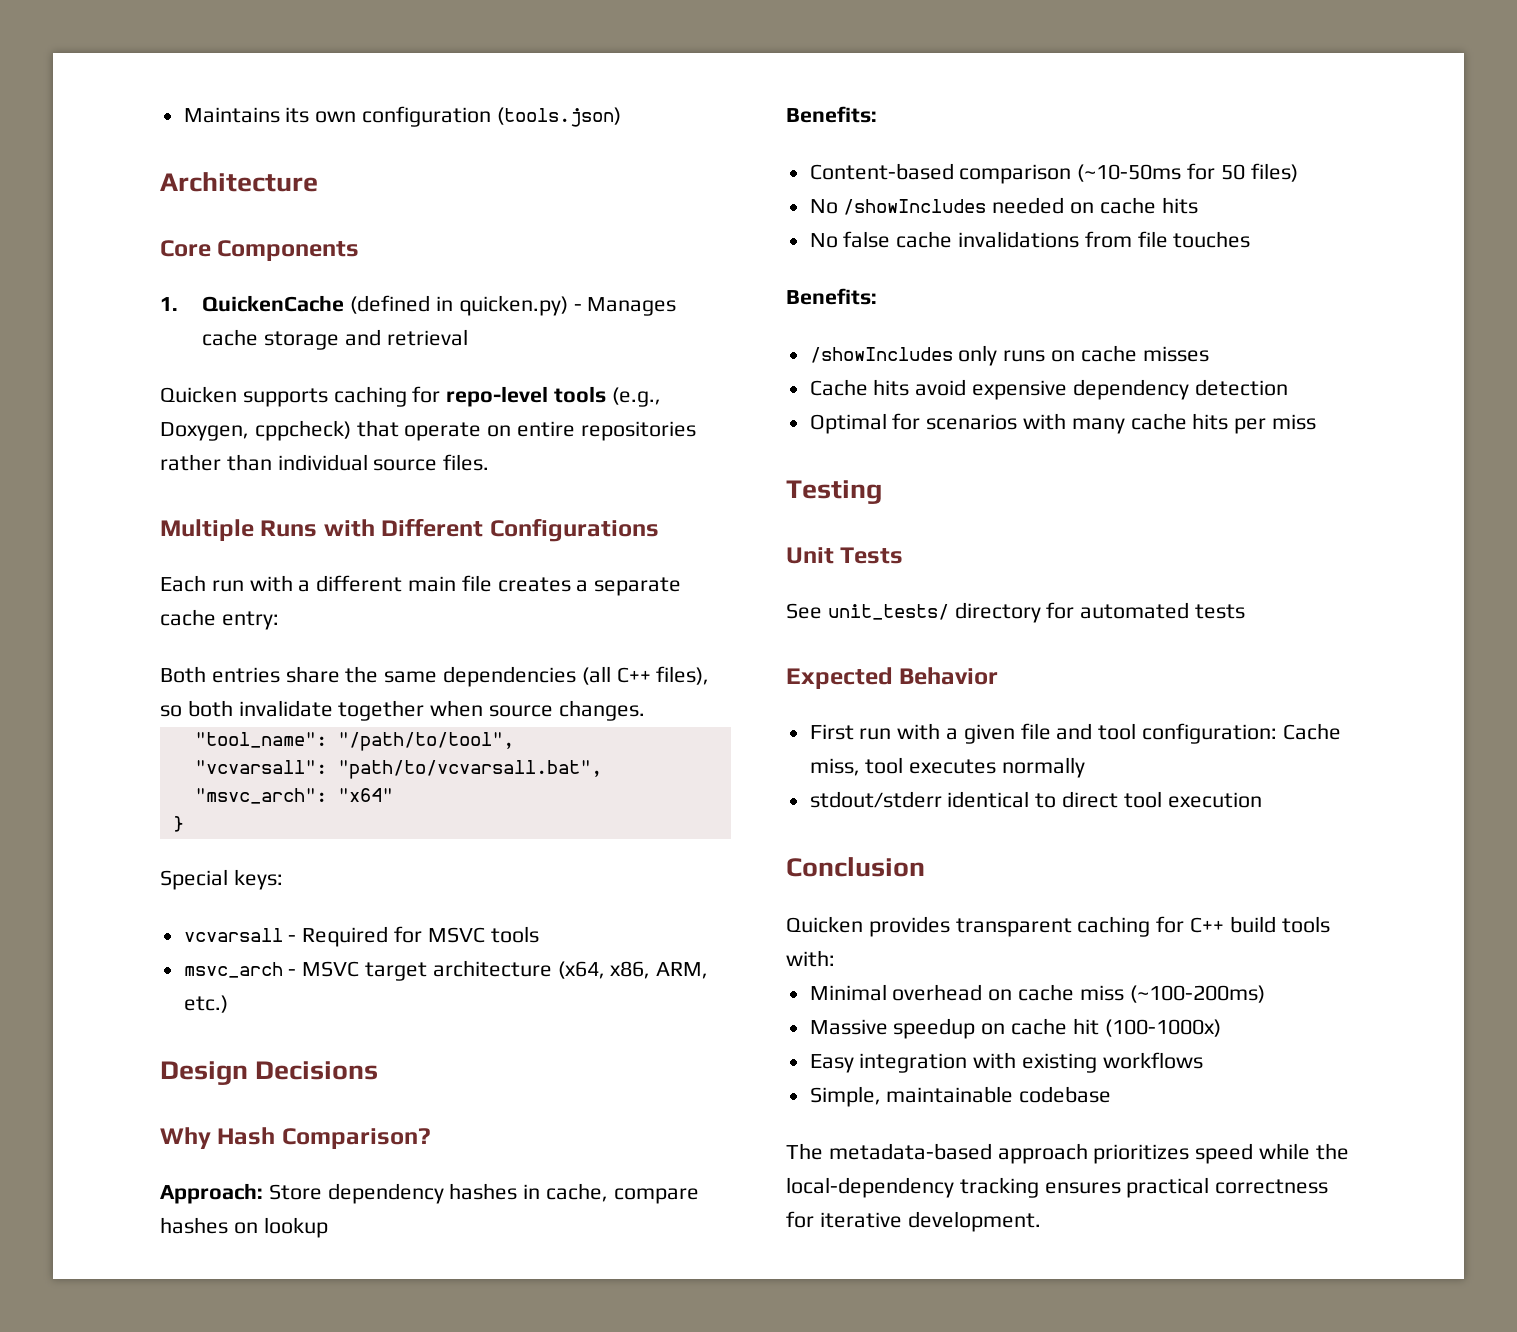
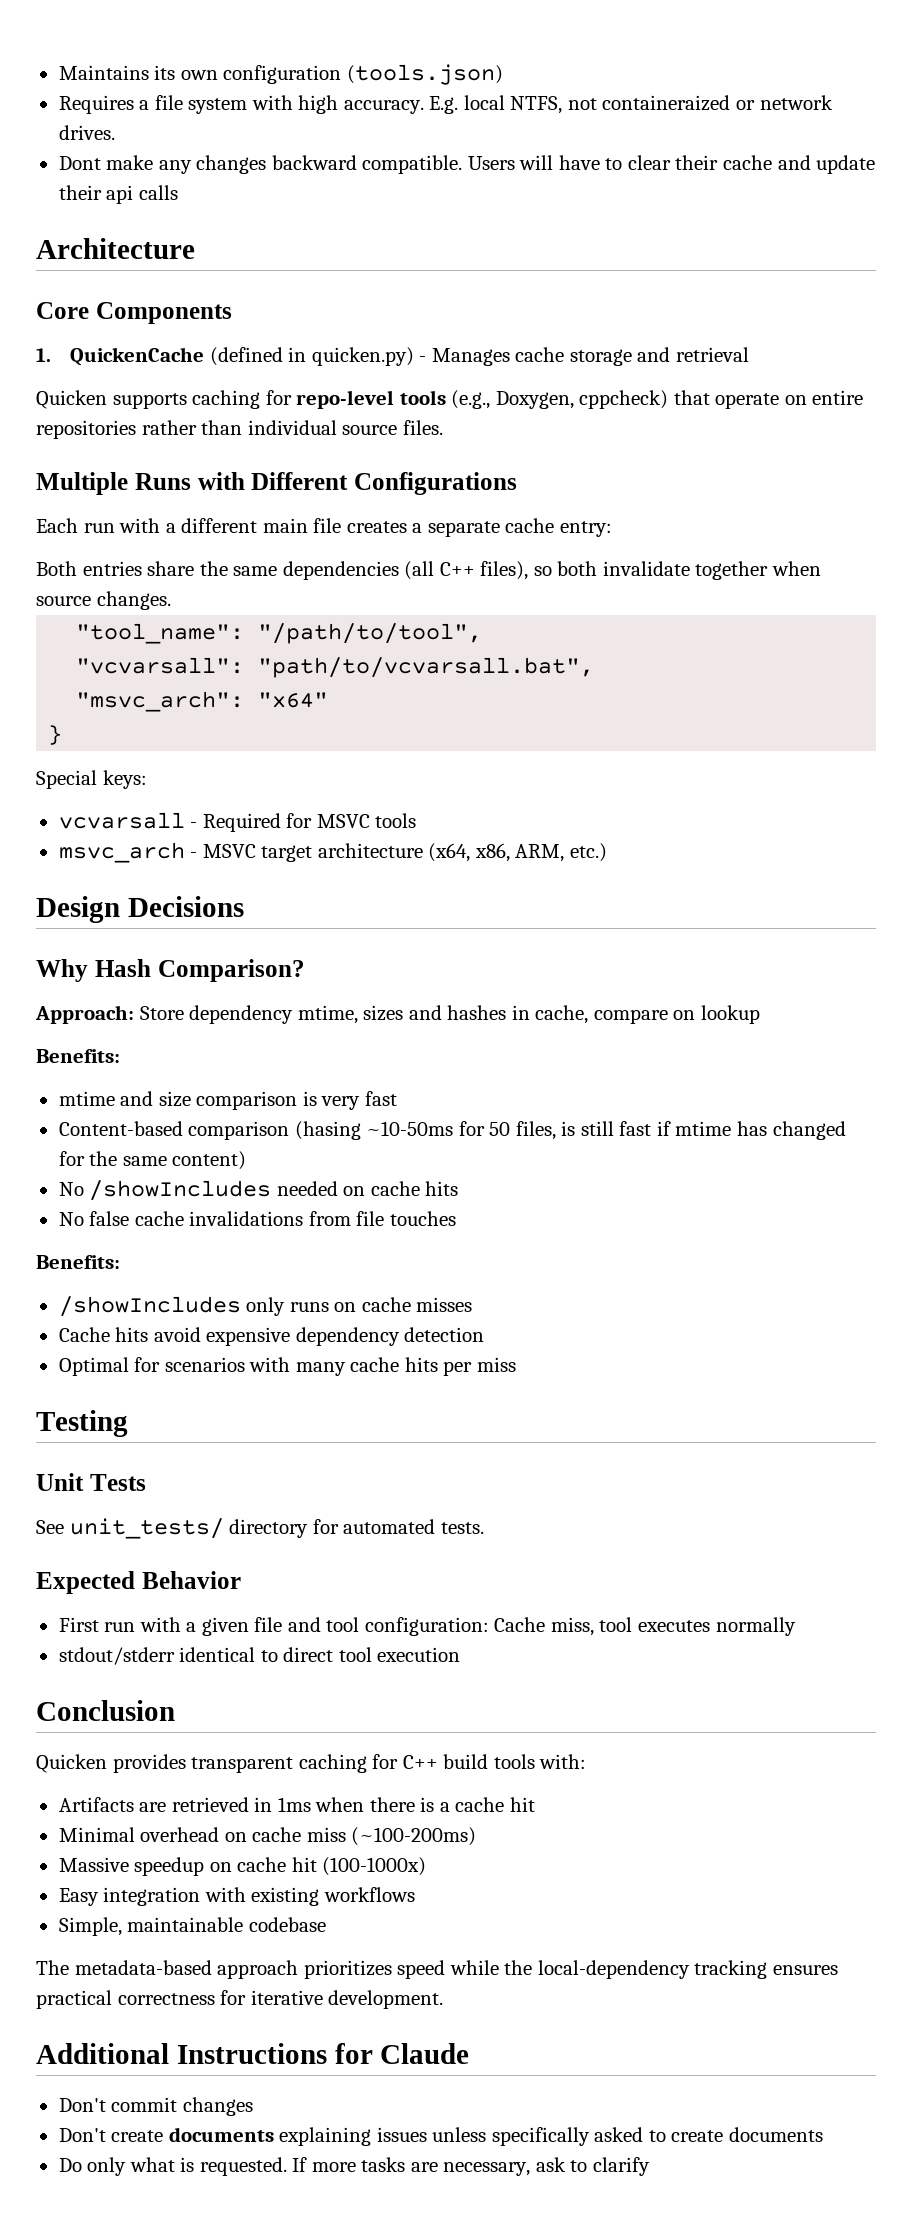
+ Requires a file system with high accuracy. E.g. local NTFS, not containeraized or network drives.
+ Dont make any changes backward compatible. Users will have to clear their cache and update their api calls
- Approach: Store dependency hashes in cache, compare hashes on lookup
+ Approach: Store dependency mtime, sizes and hashes in cache, compare on lookup
- Content-based comparison (~10-50ms for 50 files)
+ mtime and size comparison is very fast
+ Content-based comparison (hasing ~10-50ms for 50 files, is still fast if mtime has changed for the same content)
- See unit_tests/ directory for automated tests
+ See unit_tests/ directory for automated tests.
+ Artifacts are retrieved in 1ms when there is a cache hit
+ Additional Instructions for Claude
+ Don't commit changes
+ Don't create documents explaining issues unless specifically asked to create documents
+ Do only what is requested. If more tasks are necessary, ask to clarify

